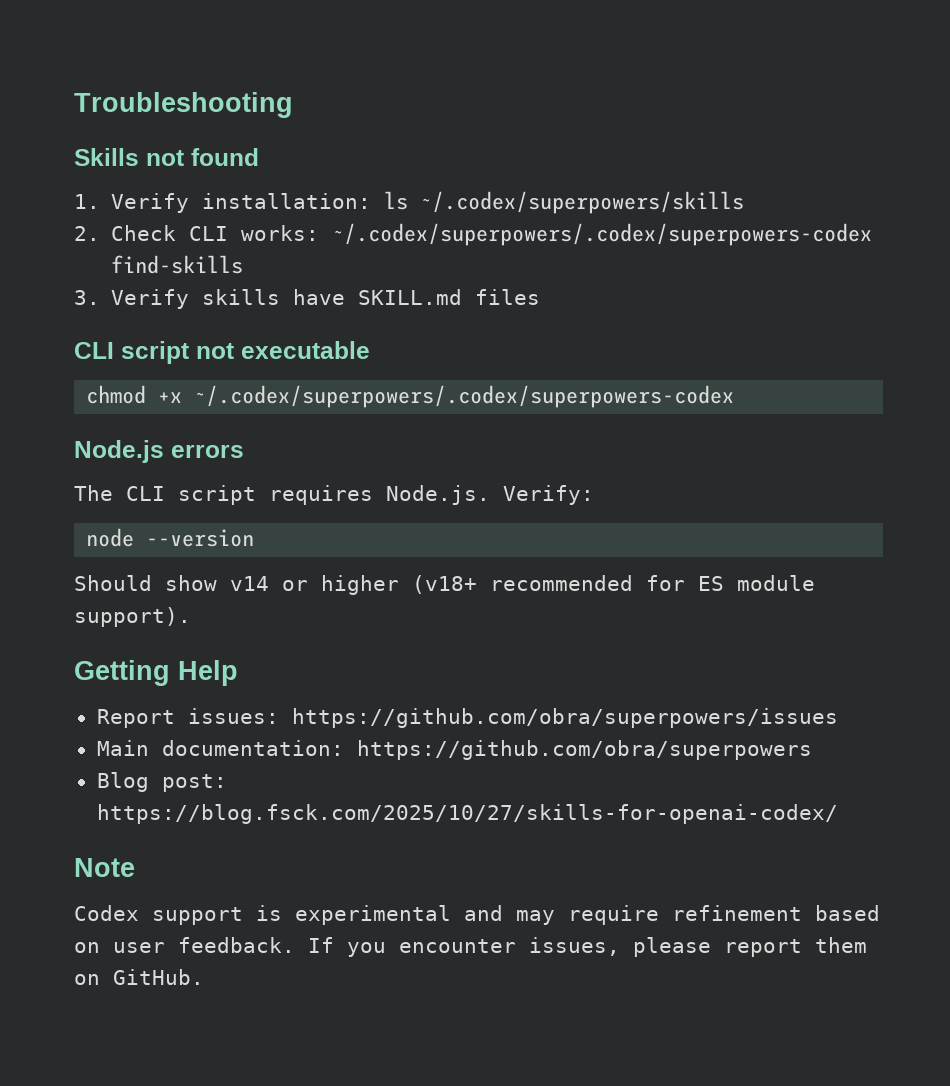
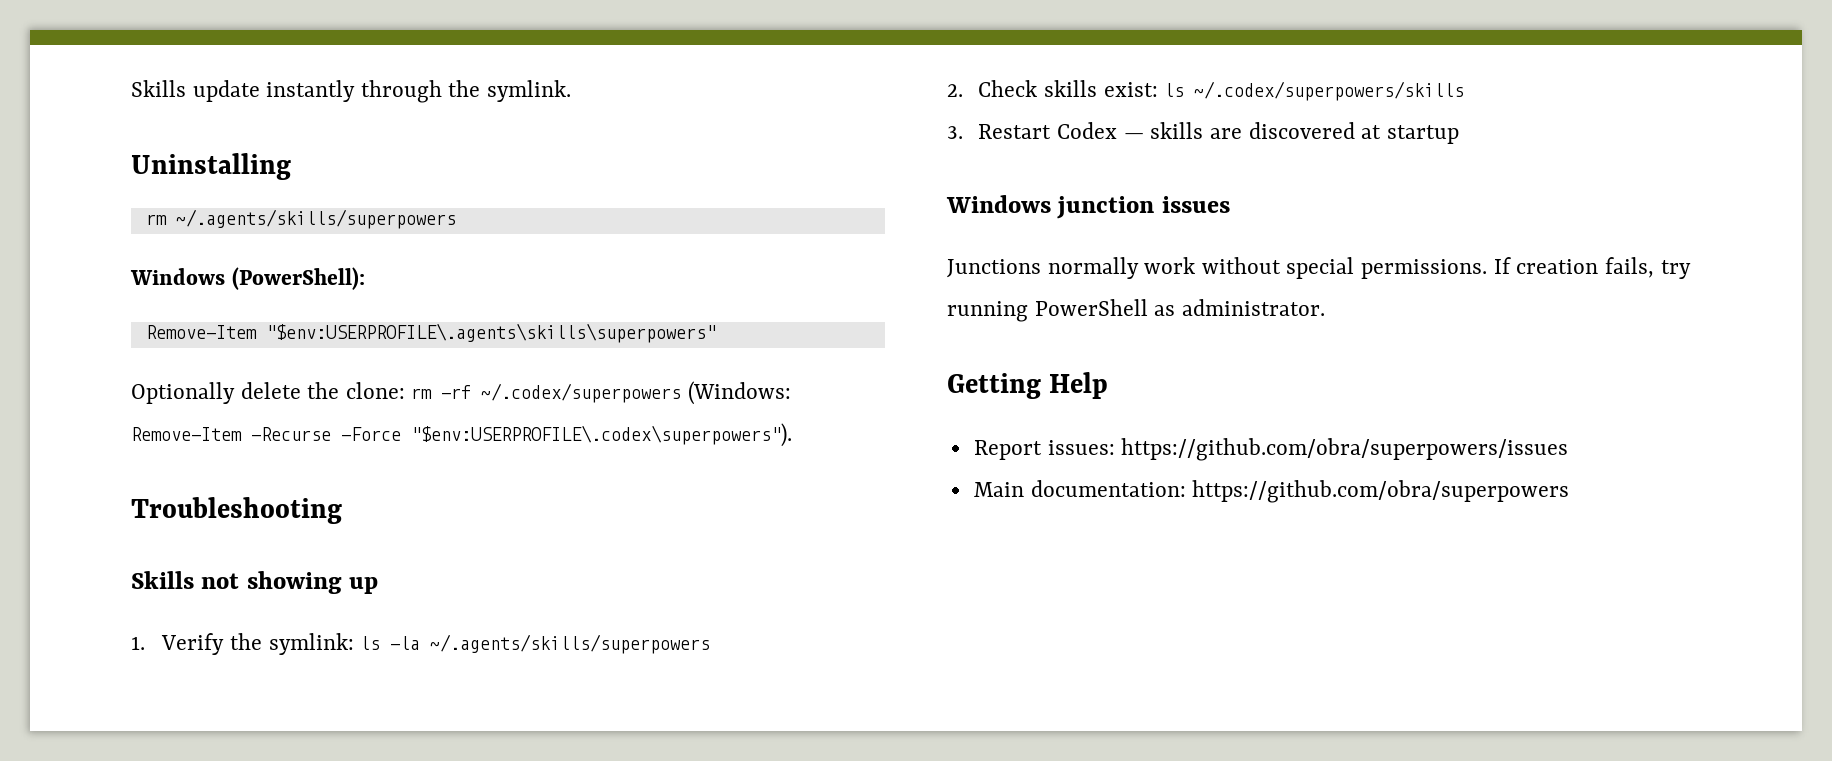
+ Skills update instantly through the symlink.
+ Uninstalling
+ rm ~/.agents/skills/superpowers
+ Windows (PowerShell):
+ Remove-Item "$env:USERPROFILE\.agents\skills\superpowers"
+ Optionally delete the clone: rm -rf ~/.codex/superpowers (Windows: Remove-Item -Recurse -Force "$env:USERPROFILE\.codex\superpowers").
- Skills not found
+ Skills not showing up
- 1. Verify installation: ls ~/.codex/superpowers/skills
- 2. Check CLI works: ~/.codex/superpowers/.codex/superpowers-codex find-skills
- 3. Verify skills have SKILL.md files
- CLI script not executable
- chmod +x ~/.codex/superpowers/.codex/superpowers-codex
- Node.js errors
- The CLI script requires Node.js. Verify:
- node --version
- Should show v14 or higher (v18+ recommended for ES module support).
+ 1. Verify the symlink: ls -la ~/.agents/skills/superpowers
+ 2. Check skills exist: ls ~/.codex/superpowers/skills
+ 3. Restart Codex — skills are discovered at startup
+ Windows junction issues
+ Junctions normally work without special permissions. If creation fails, try running PowerShell as administrator.
- Blog post: https://blog.fsck.com/2025/10/27/skills-for-openai-codex/
- Note
- Codex support is experimental and may require refinement based on user feedback. If you encounter issues, please report them on GitHub.

